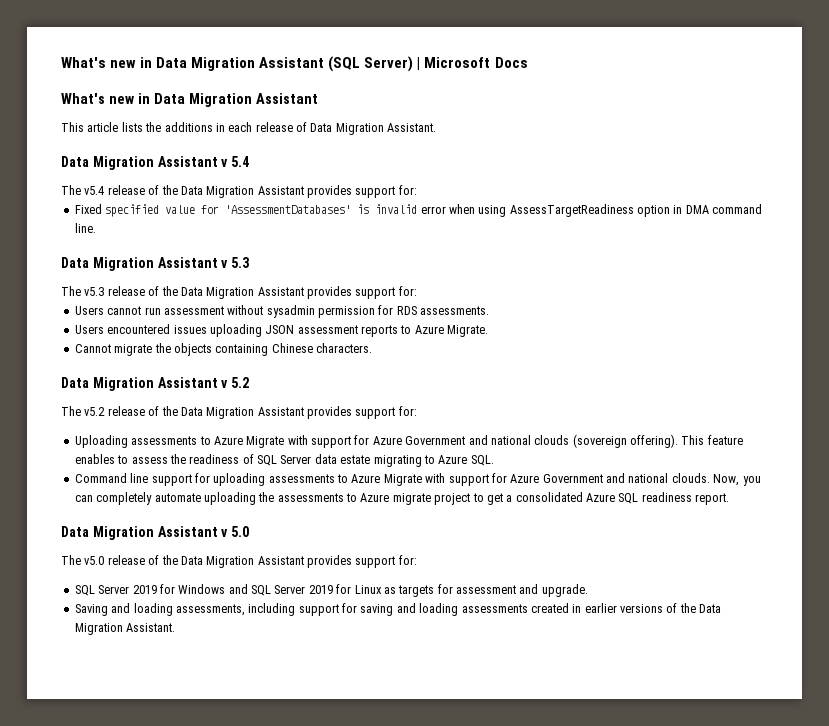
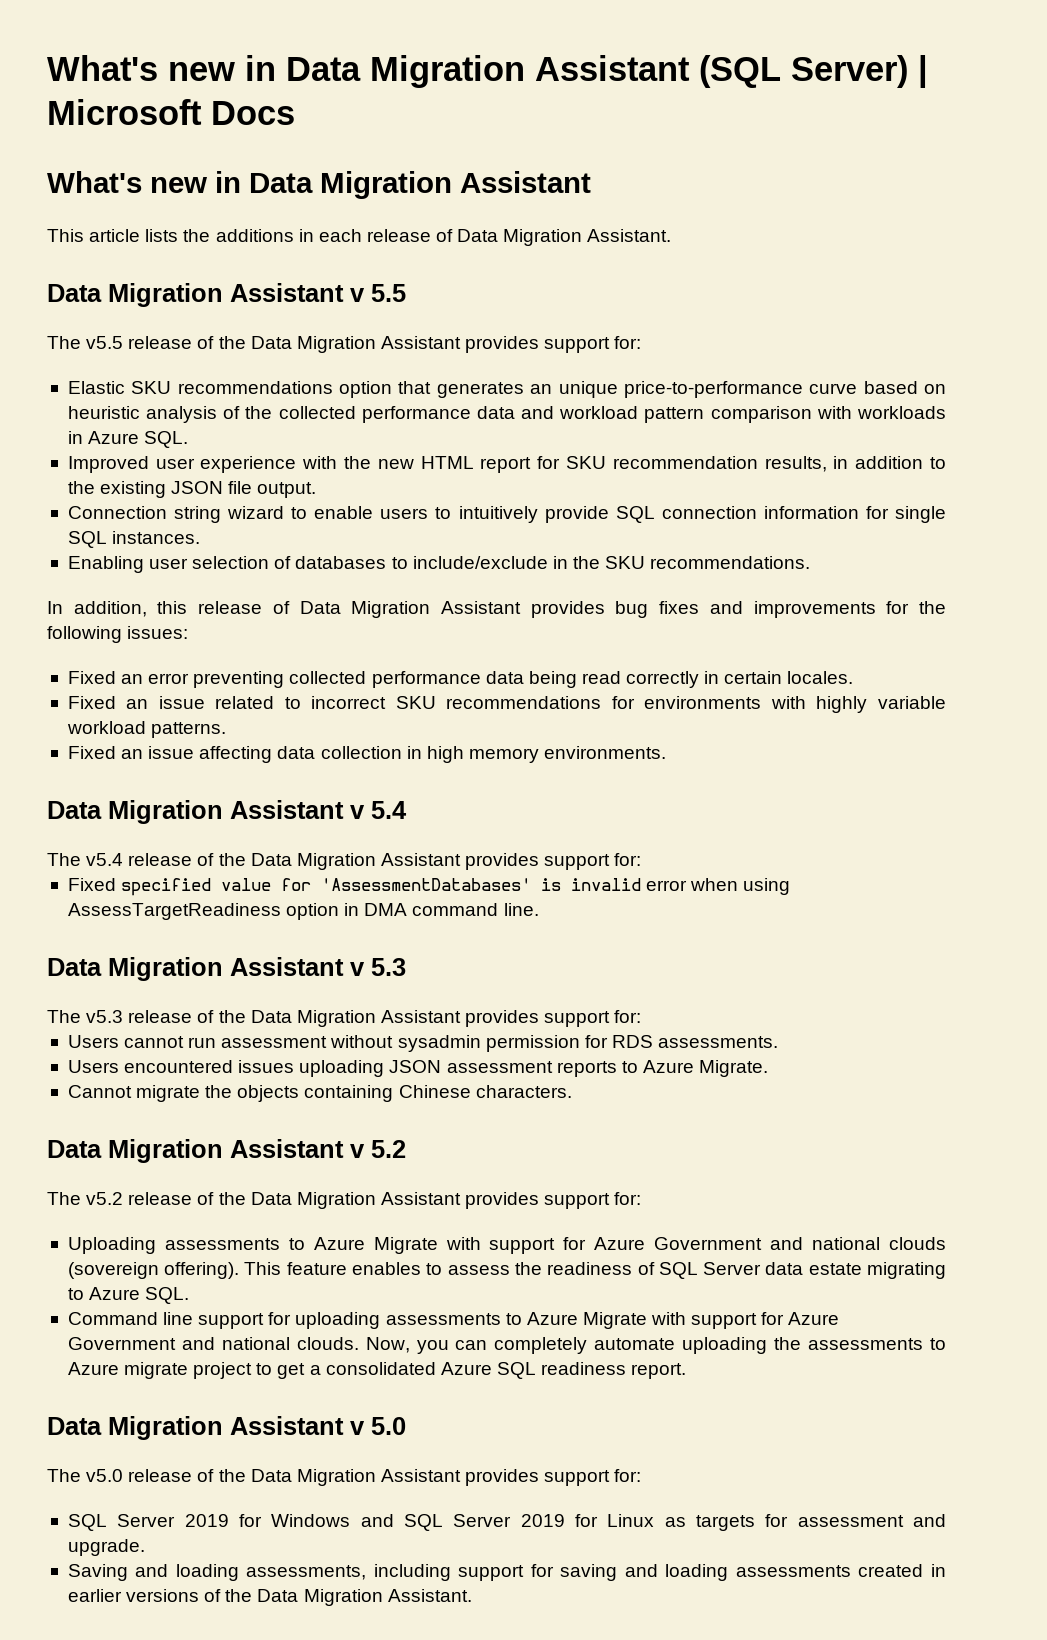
+ Data Migration Assistant v 5.5
+ The v5.5 release of the Data Migration Assistant provides support for:
+ Elastic SKU recommendations option that generates an unique price-to-performance curve based on heuristic analysis of the collected performance data and workload pattern comparison with workloads in Azure SQL.
+ Improved user experience with the new HTML report for SKU recommendation results, in addition to the existing JSON file output.
+ Connection string wizard to enable users to intuitively provide SQL connection information for single SQL instances.
+ Enabling user selection of databases to include/exclude in the SKU recommendations.
+ In addition, this release of Data Migration Assistant provides bug fixes and improvements for the following issues:
+ Fixed an error preventing collected performance data being read correctly in certain locales.
+ Fixed an issue related to incorrect SKU recommendations for environments with highly variable workload patterns.
+ Fixed an issue affecting data collection in high memory environments.

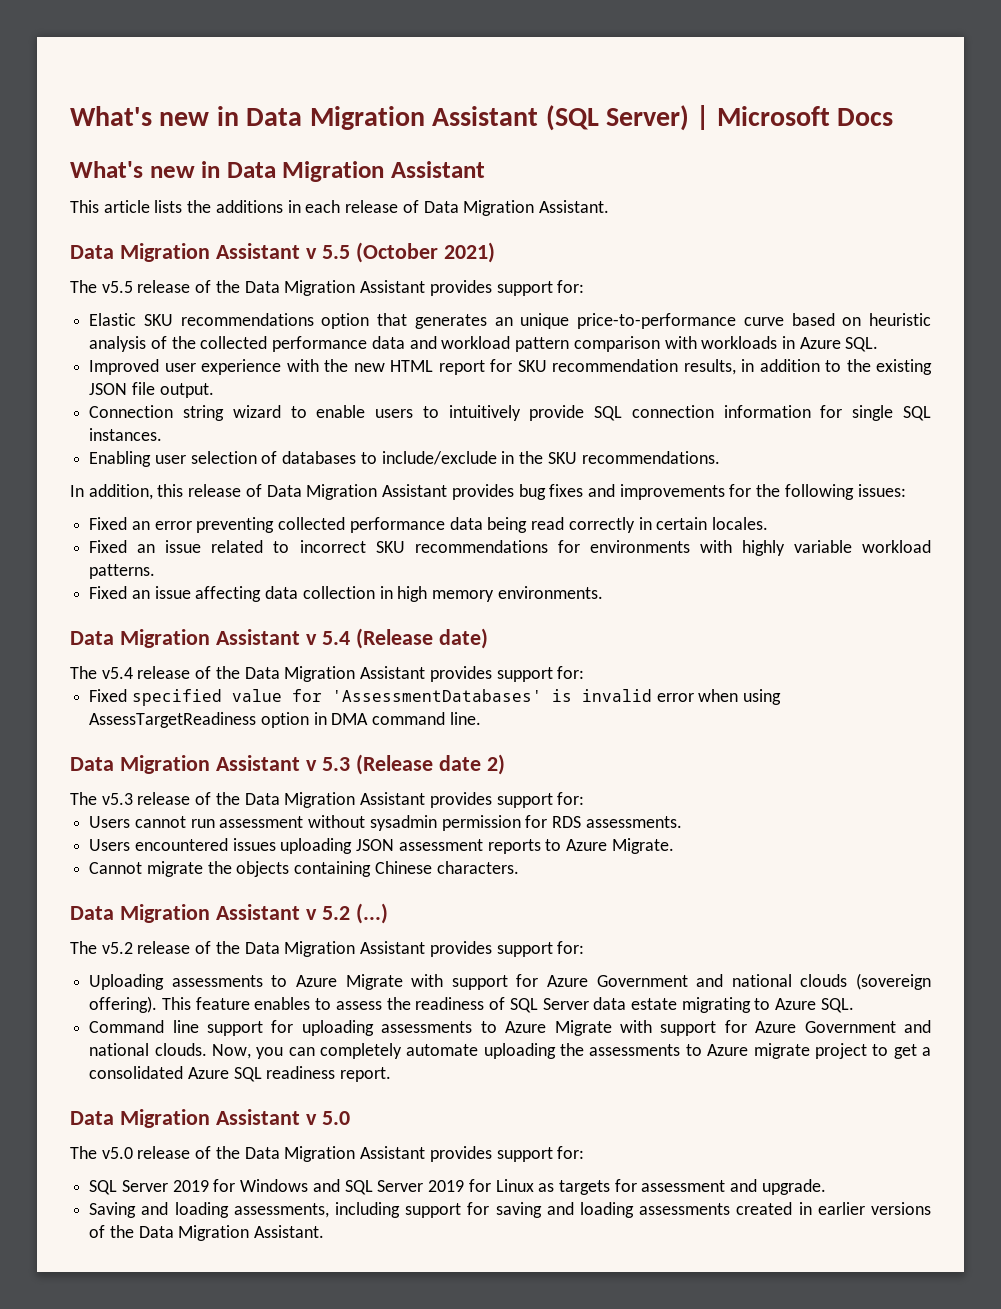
- Data Migration Assistant v 5.5
+ Data Migration Assistant v 5.5 (October 2021)
- Data Migration Assistant v 5.4
+ Data Migration Assistant v 5.4 (Release date)
- Data Migration Assistant v 5.3
+ Data Migration Assistant v 5.3 (Release date 2)
- Data Migration Assistant v 5.2
+ Data Migration Assistant v 5.2 (...)

